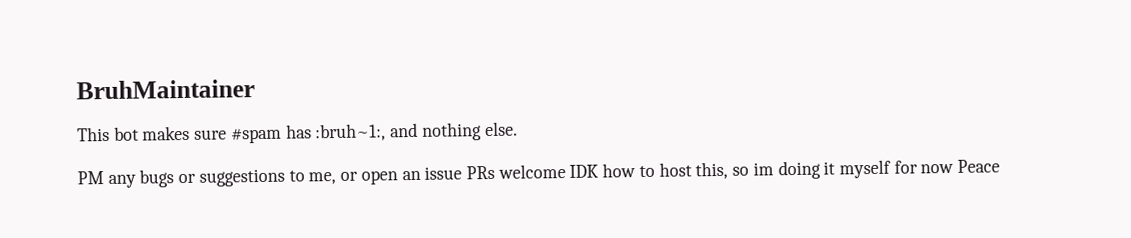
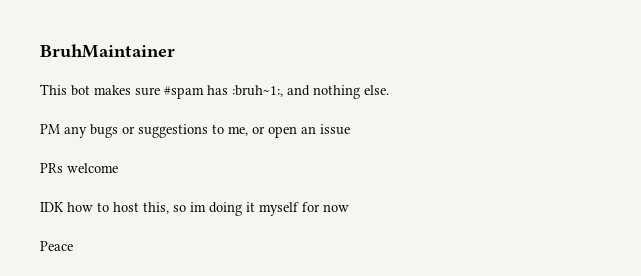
- PM any bugs or suggestions to me, or open an issue PRs welcome IDK how to host this, so im doing it myself for now Peace
+ PM any bugs or suggestions to me, or open an issue
+ PRs welcome
+ IDK how to host this, so im doing it myself for now
+ Peace

